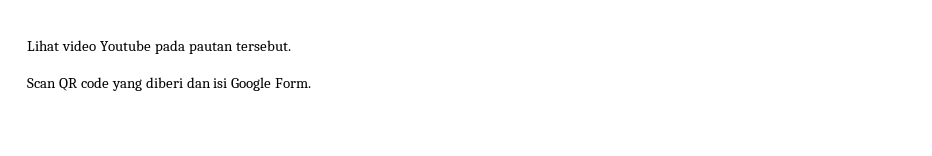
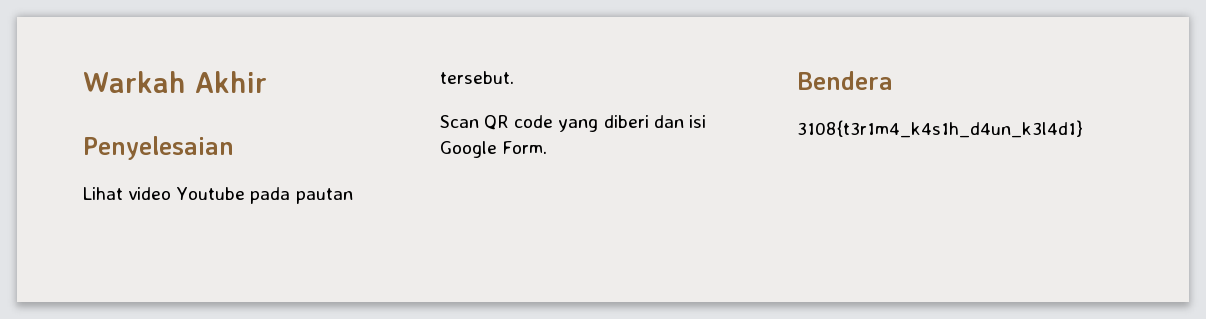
+ Warkah Akhir
+ Penyelesaian
+ Bendera
+ 3108{t3r1m4_k4s1h_d4un_k3l4d1}

